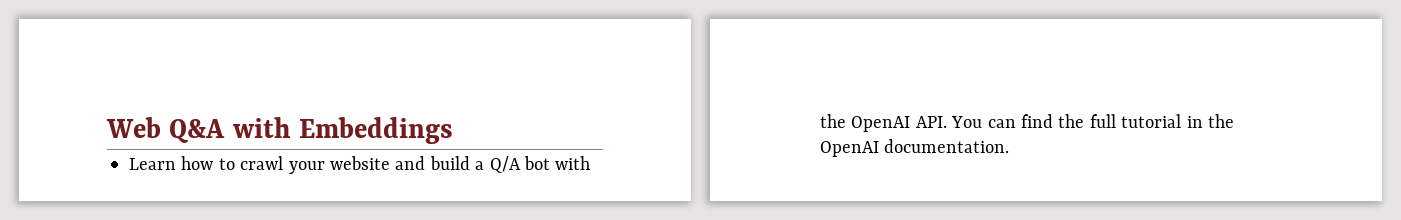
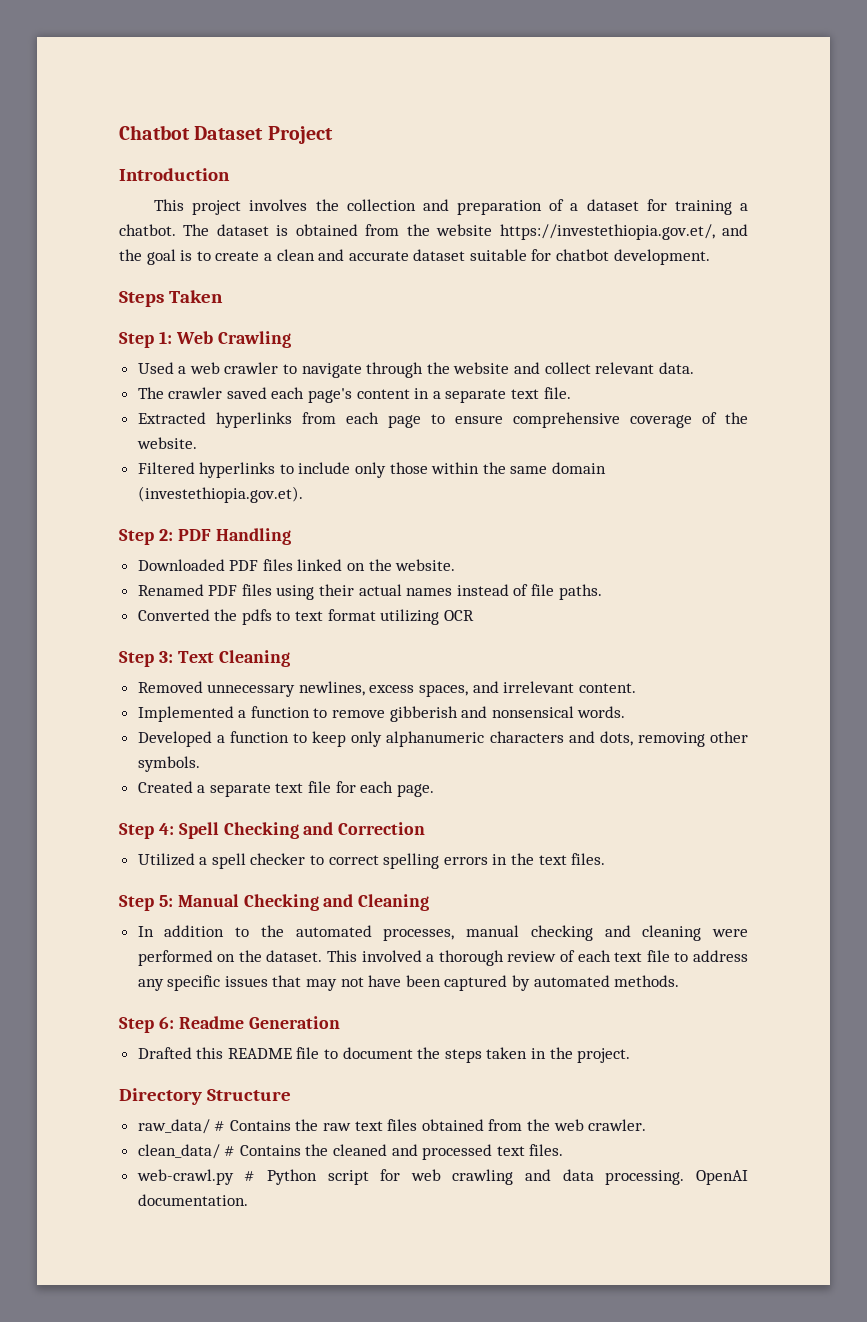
- Web Q&A with Embeddings
- Learn how to crawl your website and build a Q/A bot with the OpenAI API. You can find the full tutorial in the OpenAI documentation.
+ Chatbot Dataset Project
+ Introduction
+ This project involves the collection and preparation of a dataset for training a chatbot. The dataset is obtained from the website https://investethiopia.gov.et/, and the goal is to create a clean and accurate dataset suitable for chatbot development.
+ Steps Taken
+ Step 1: Web Crawling
+ Used a web crawler to navigate through the website and collect relevant data.
+ The crawler saved each page's content in a separate text file.
+ Extracted hyperlinks from each page to ensure comprehensive coverage of the website.
+ Filtered hyperlinks to include only those within the same domain (investethiopia.gov.et).
+ Step 2: PDF Handling
+ Downloaded PDF files linked on the website.
+ Renamed PDF files using their actual names instead of file paths.
+ Converted the pdfs to text format utilizing OCR
+ Step 3: Text Cleaning
+ Removed unnecessary newlines, excess spaces, and irrelevant content.
+ Implemented a function to remove gibberish and nonsensical words.
+ Developed a function to keep only alphanumeric characters and dots, removing other symbols.
+ Created a separate text file for each page.
+ Step 4: Spell Checking and Correction
+ Utilized a spell checker to correct spelling errors in the text files.
+ Step 5: Manual Checking and Cleaning
+ In addition to the automated processes, manual checking and cleaning were performed on the dataset. This involved a thorough review of each text file to address any specific issues that may not have been captured by automated methods.
+ Step 6: Readme Generation
+ Drafted this README file to document the steps taken in the project.
+ Directory Structure
+ raw_data/ # Contains the raw text files obtained from the web crawler.
+ clean_data/ # Contains the cleaned and processed text files.
+ web-crawl.py # Python script for web crawling and data processing. OpenAI documentation.

